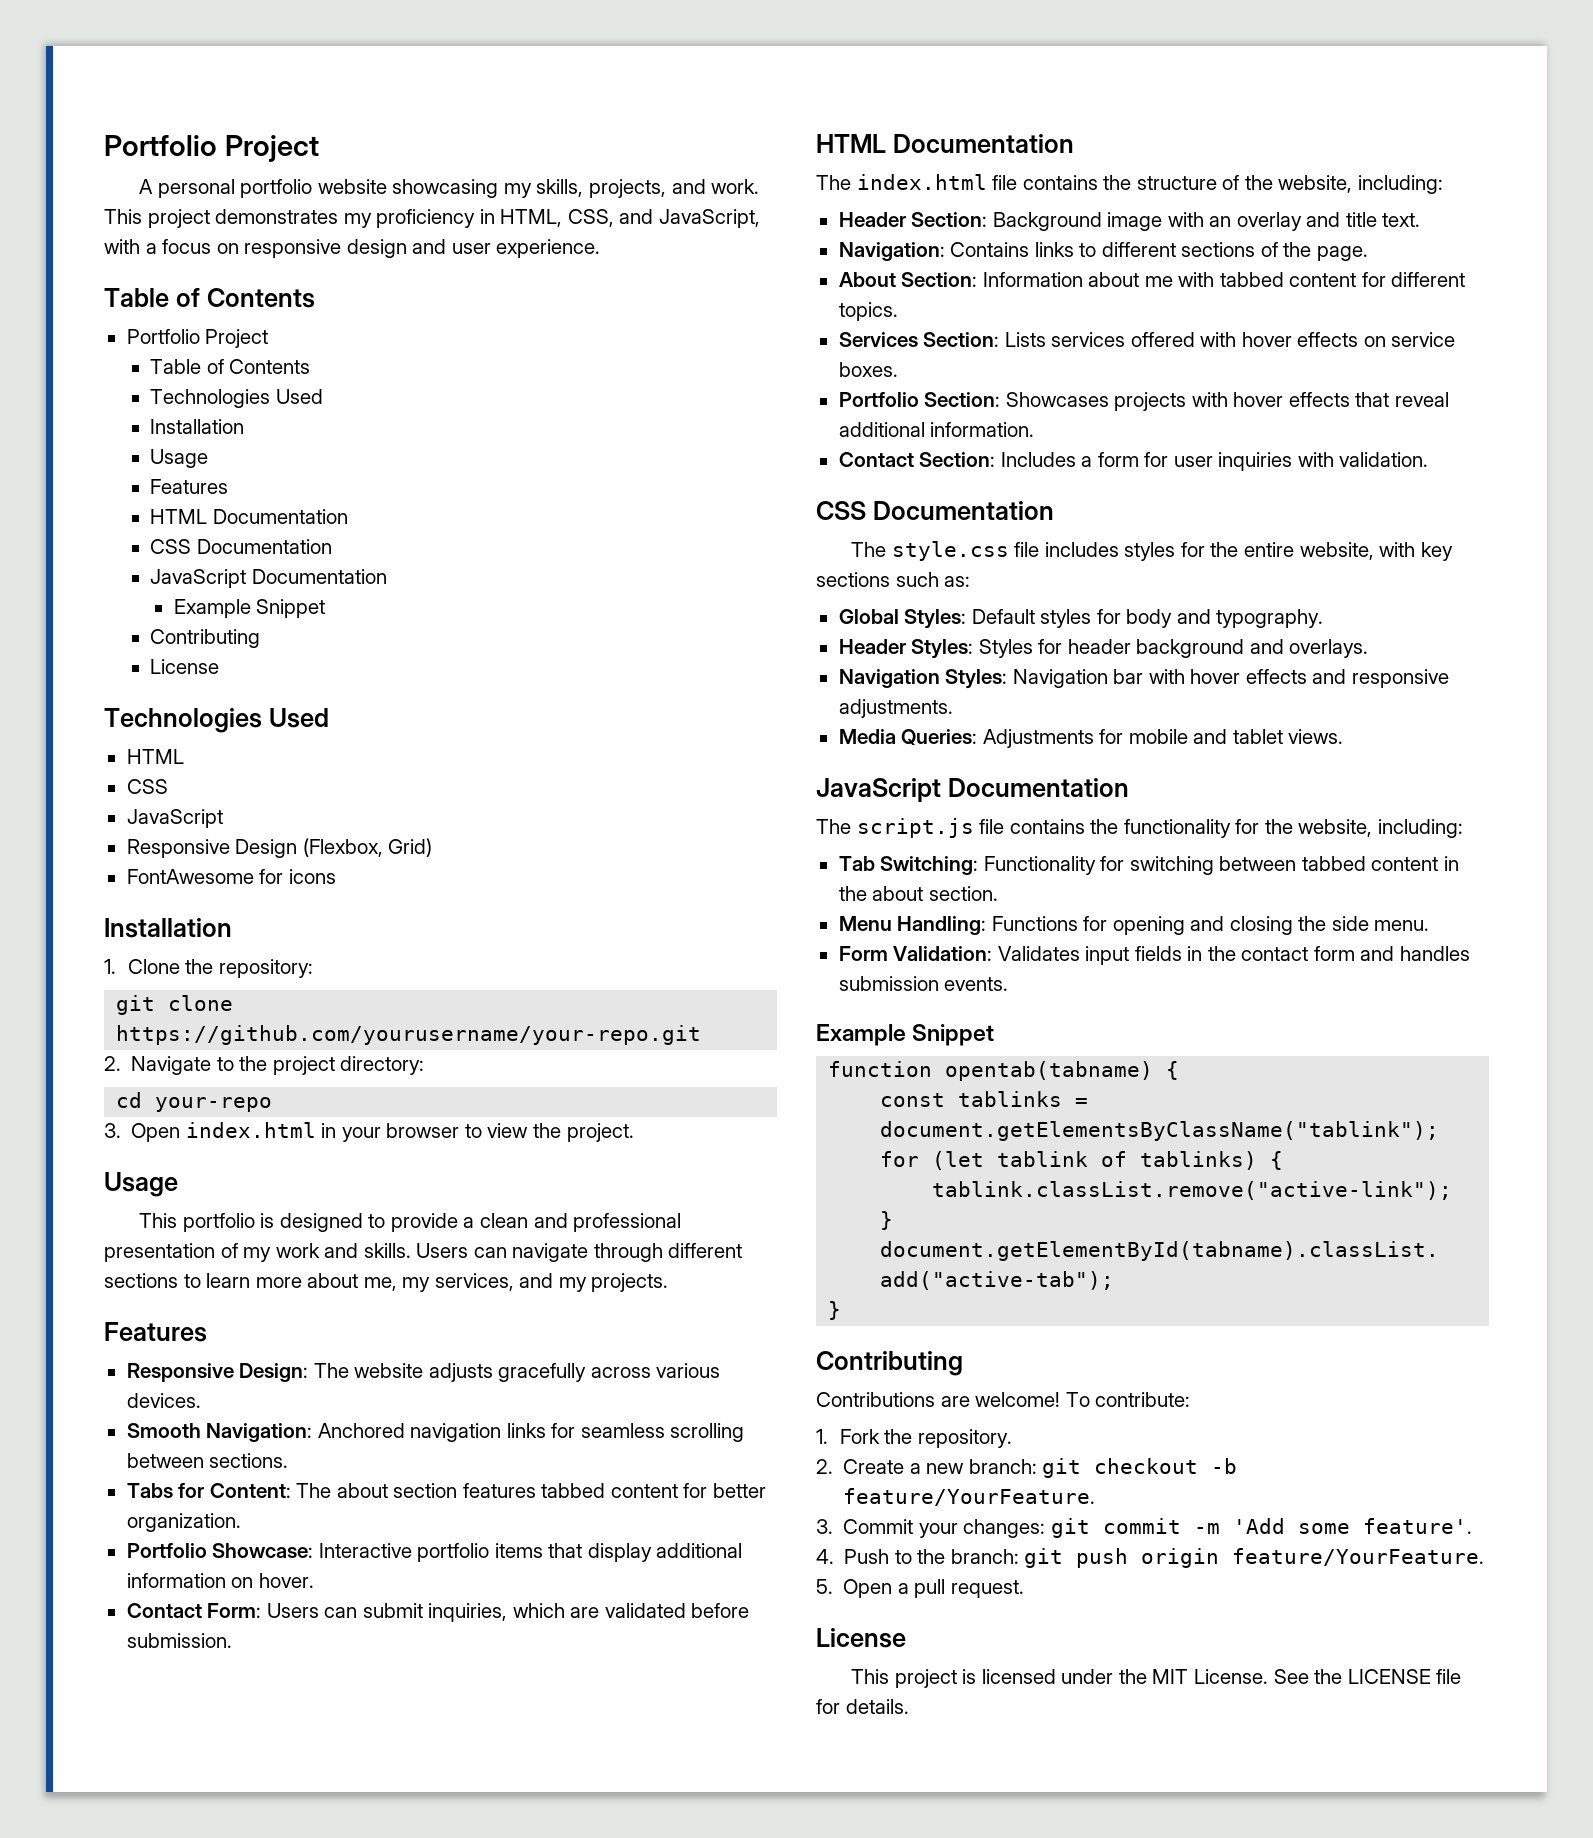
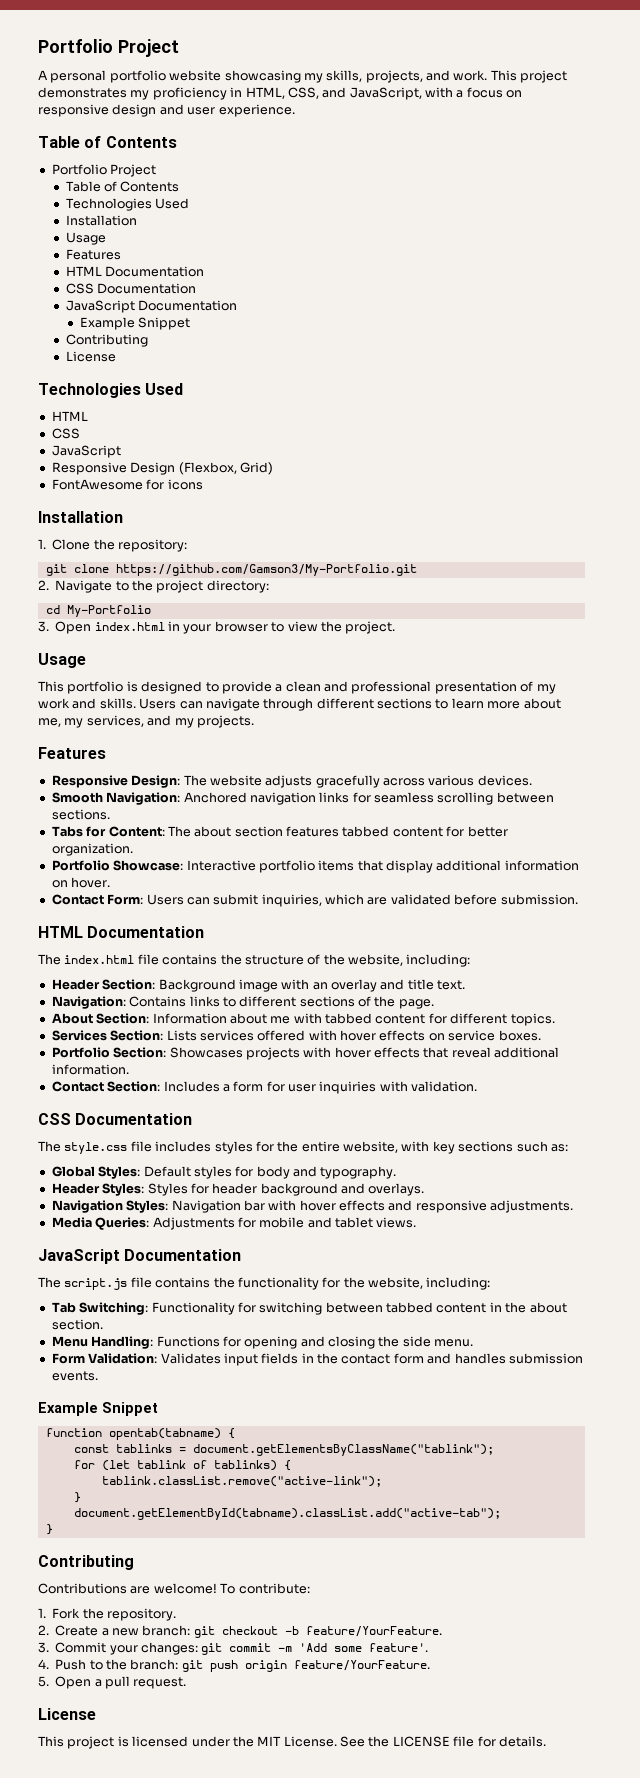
- git clone https://github.com/yourusername/your-repo.git
+ git clone https://github.com/Gamson3/My-Portfolio.git
- cd your-repo
+ cd My-Portfolio

